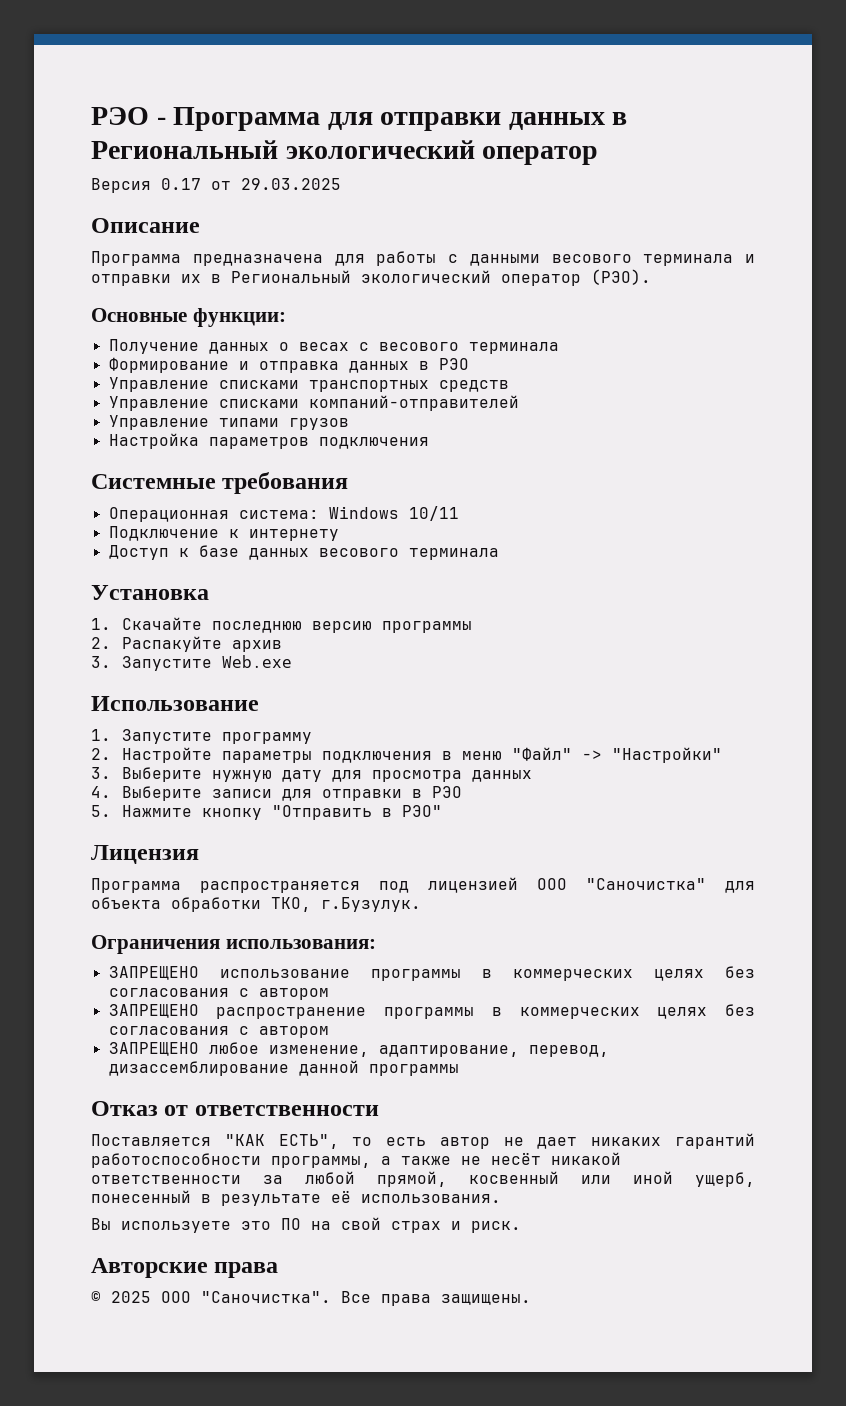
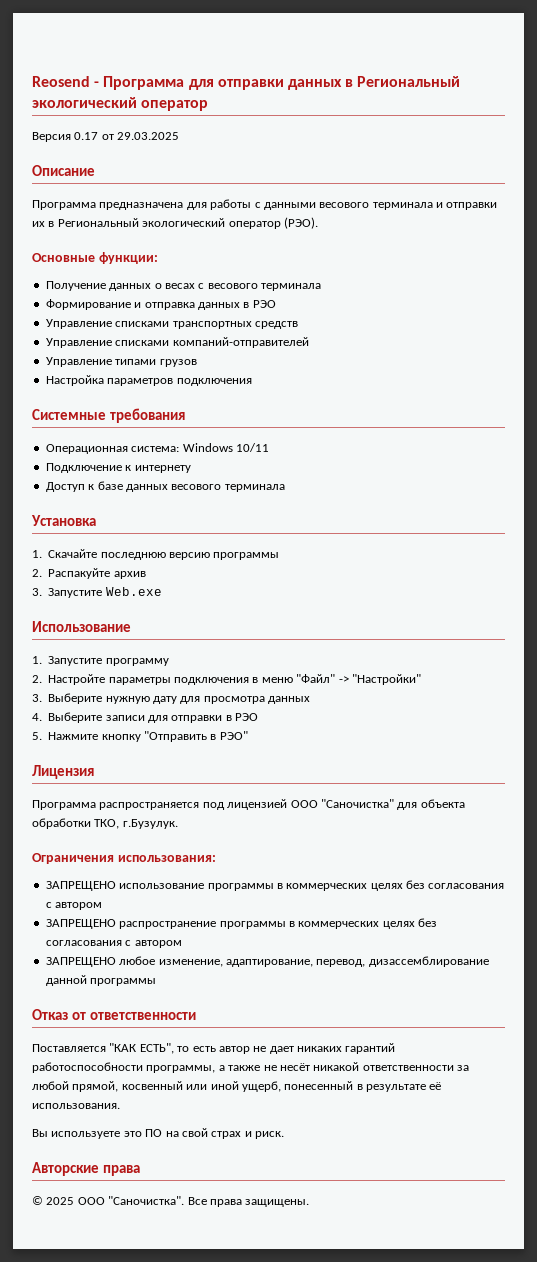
- РЭО - Программа для отправки данных в Региональный экологический оператор
+ Reosend - Программа для отправки данных в Региональный экологический оператор

